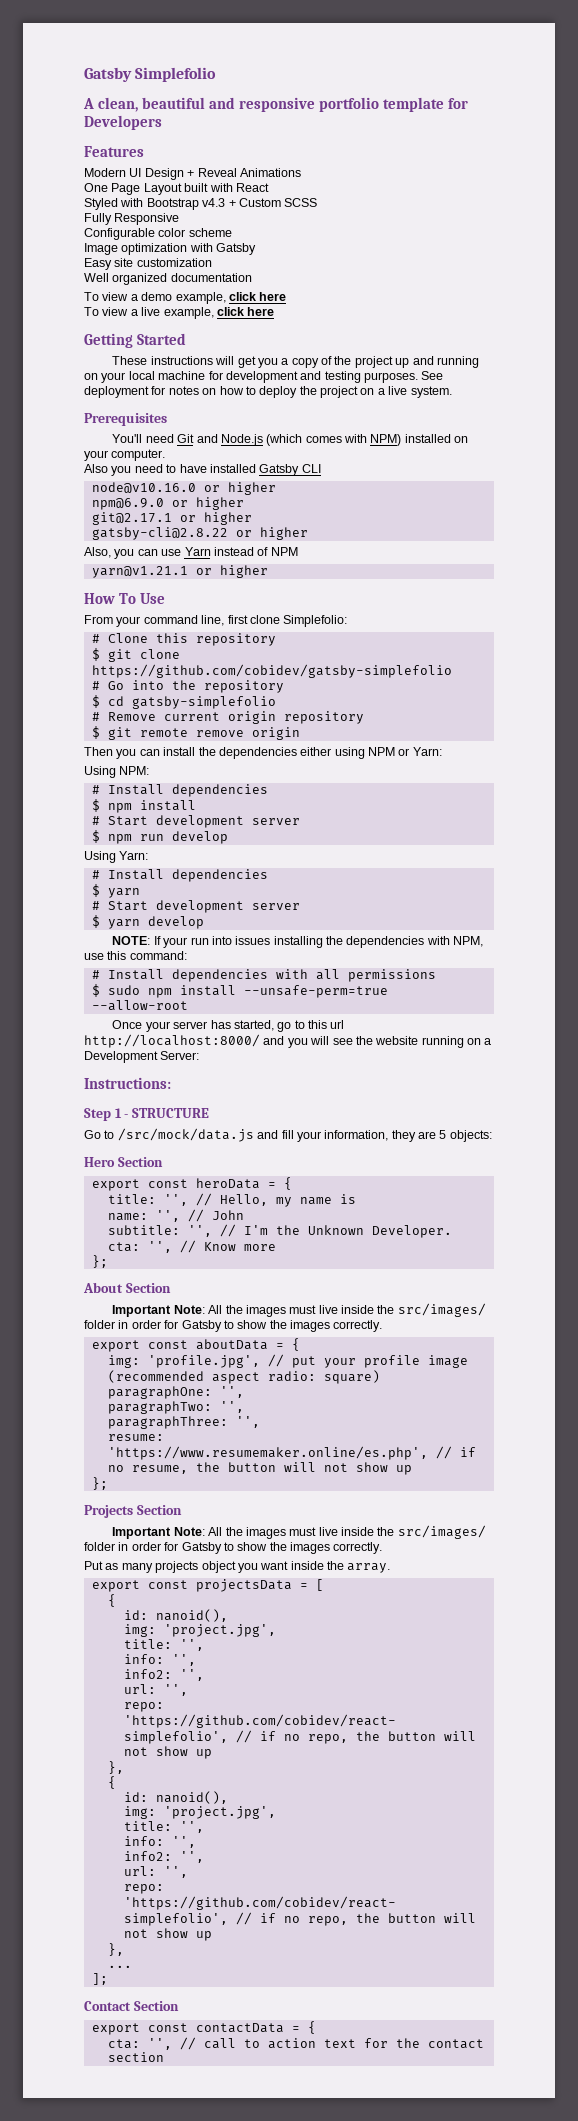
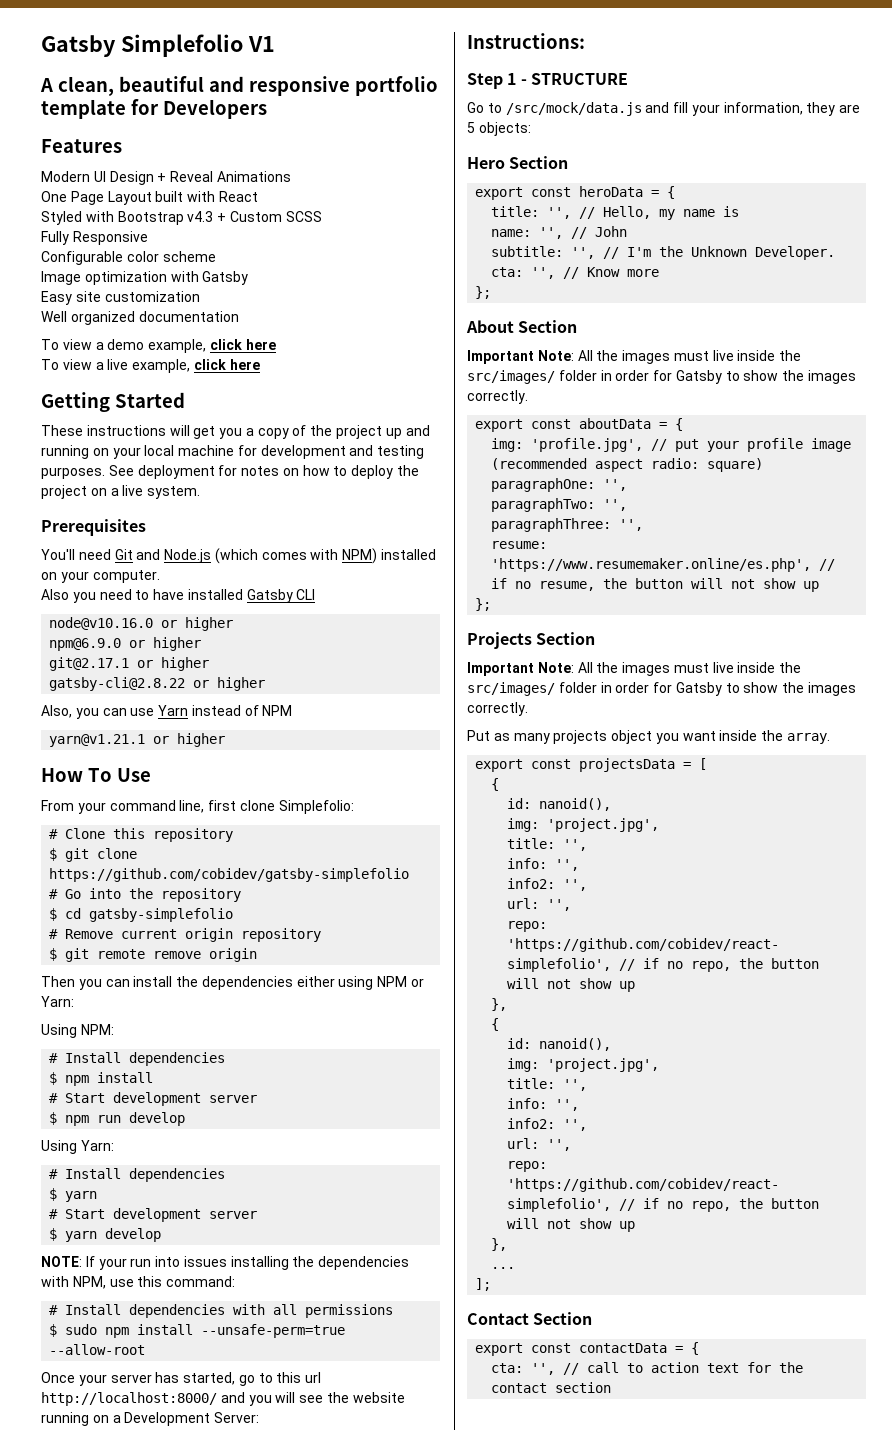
- Gatsby Simplefolio
+ Gatsby Simplefolio V1

